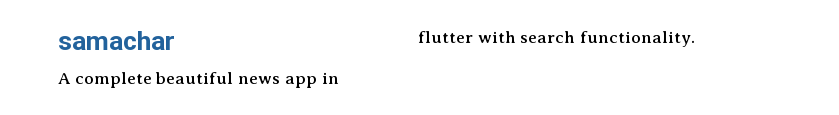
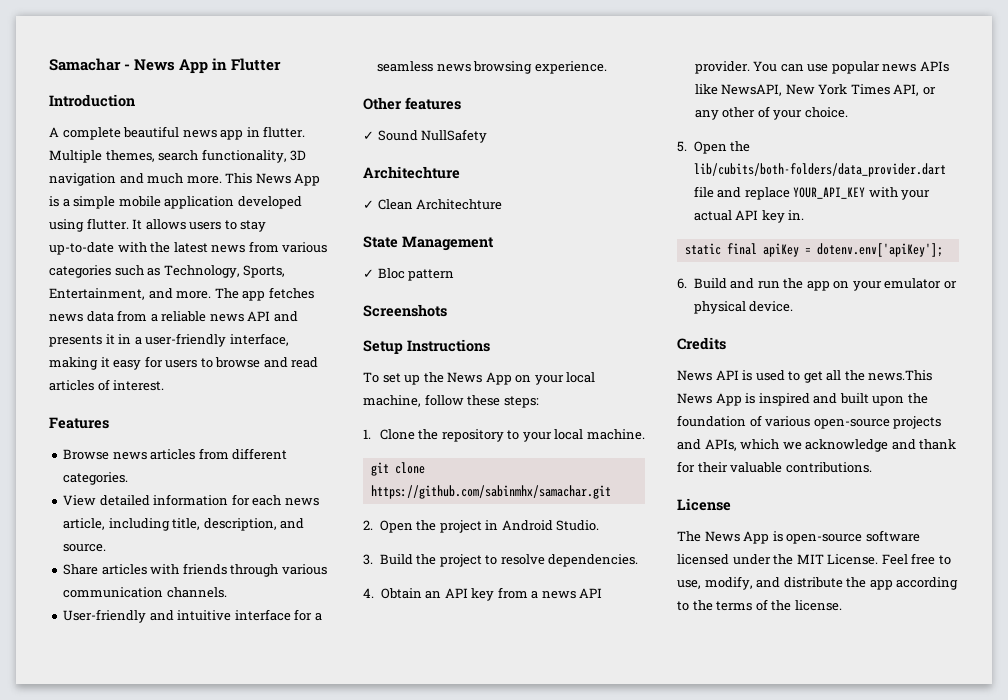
- samachar
+ Samachar - News App in Flutter
+ Introduction
- A complete beautiful news app in flutter with search functionality.
+ A complete beautiful news app in flutter. Multiple themes, search functionality, 3D navigation and much more. This News App is a simple mobile application developed using flutter. It allows users to stay up-to-date with the latest news from various categories such as Technology, Sports, Entertainment, and more. The app fetches news data from a reliable news API and presents it in a user-friendly interface, making it easy for users to browse and read articles of interest.
+ Features
+ Browse news articles from different categories.
+ View detailed information for each news article, including title, description, and source.
+ Share articles with friends through various communication channels.
+ User-friendly and intuitive interface for a seamless news browsing experience.
+ Other features
+ ✓ Sound NullSafety
+ Architechture
+ ✓ Clean Architechture
+ State Management
+ ✓ Bloc pattern
+ Screenshots
+ Setup Instructions
+ To set up the News App on your local machine, follow these steps:
+ 1. Clone the repository to your local machine.
+ git clone https://github.com/sabinmhx/samachar.git
+ 2. Open the project in Android Studio.
+ 3. Build the project to resolve dependencies.
+ 4. Obtain an API key from a news API provider. You can use popular news APIs like NewsAPI, New York Times API, or any other of your choice.
+ 5. Open the lib/cubits/both-folders/data_provider.dart file and replace YOUR_API_KEY with your actual API key in.
+ static final apiKey = dotenv.env['apiKey'];
+ 6. Build and run the app on your emulator or physical device.
+ Credits
+ News API is used to get all the news.This News App is inspired and built upon the foundation of various open-source projects and APIs, which we acknowledge and thank for their valuable contributions.
+ License
+ The News App is open-source software licensed under the MIT License. Feel free to use, modify, and distribute the app according to the terms of the license.

